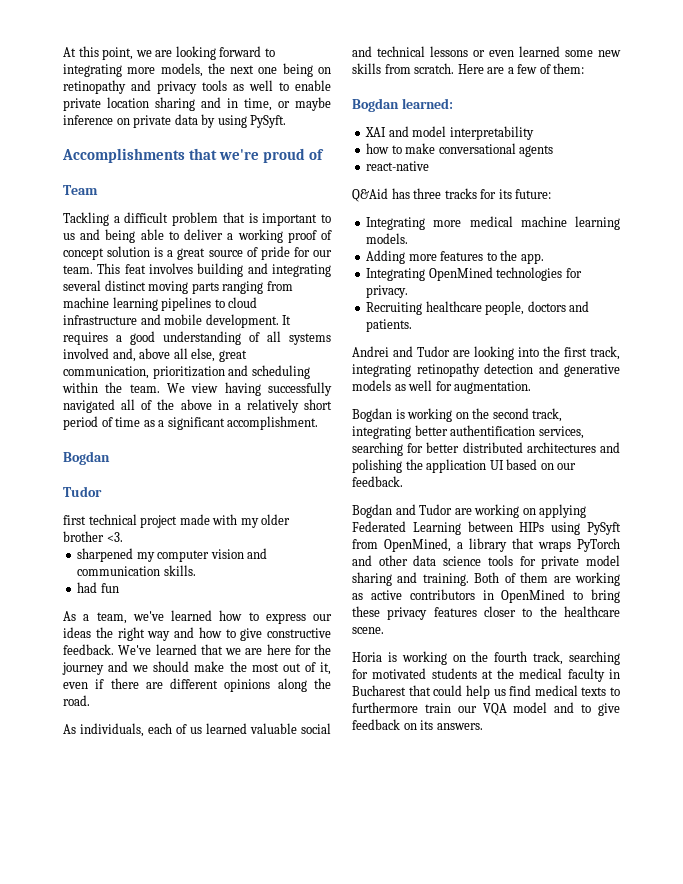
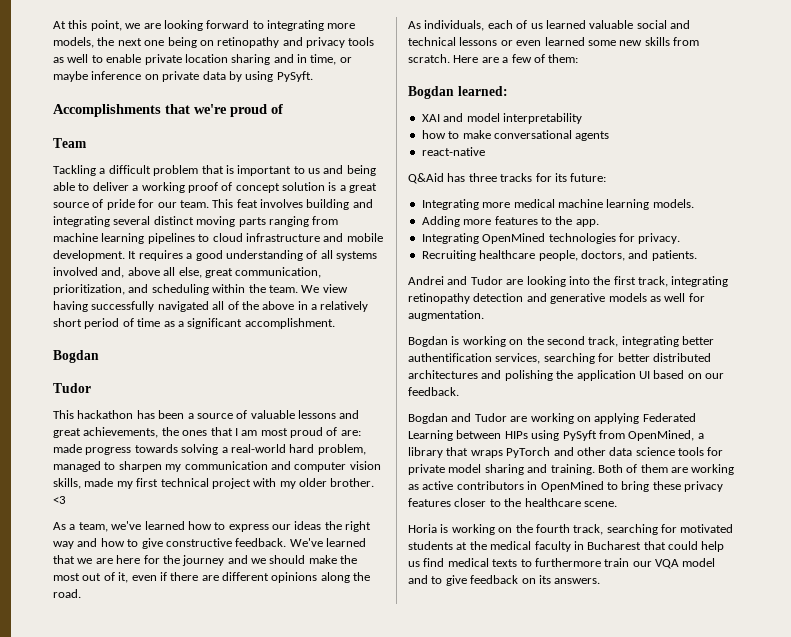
- It requires a good understanding of all systems involved and, above all else, great communication, prioritization and scheduling within the team.
+ It requires a good understanding of all systems involved and, above all else, great communication, prioritization, and scheduling within the team.
- first technical project made with my older brother <3.
- sharpened my computer vision and communication skills.
- had fun
+ This hackathon has been a source of valuable lessons and great achievements, the ones that I am most proud of are: made progress towards solving a real-world hard problem, managed to sharpen my communication and computer vision skills, made my first technical project with my older brother. <3
- Recruiting healthcare people, doctors and patients.
+ Recruiting healthcare people, doctors, and patients.

